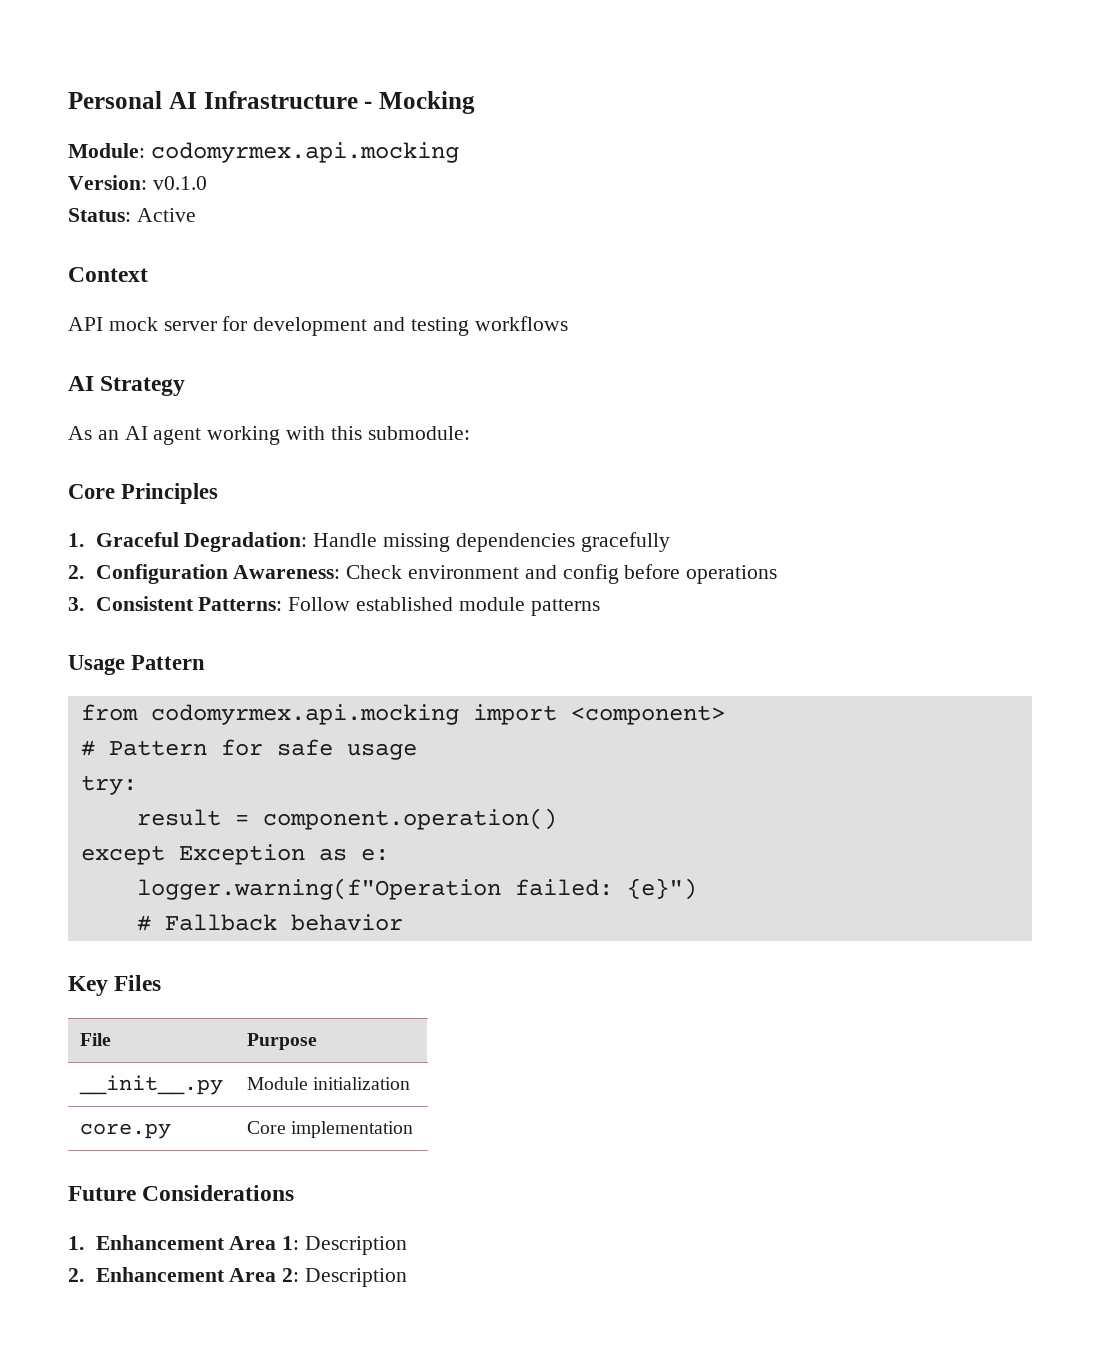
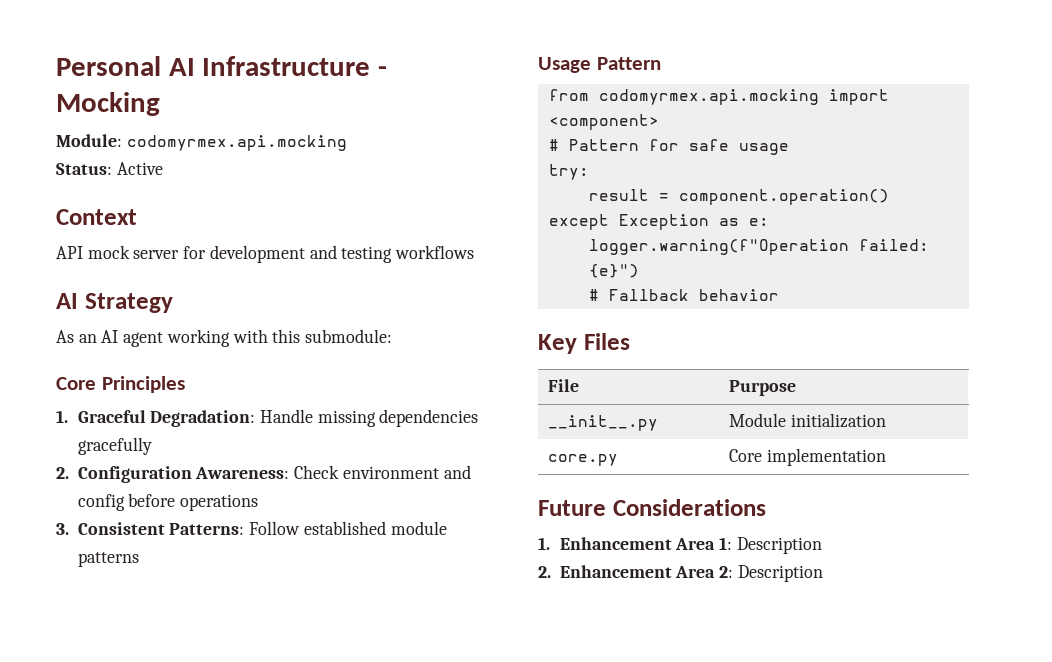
- Version: v0.1.0

